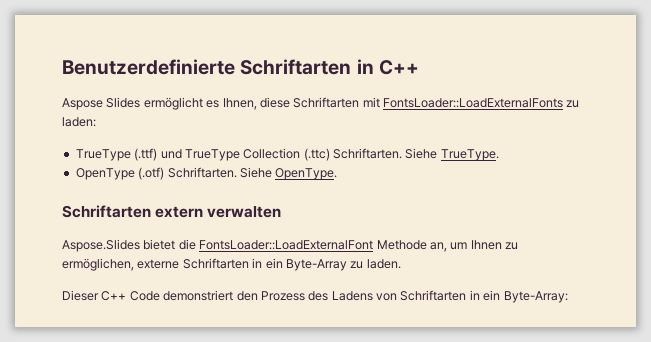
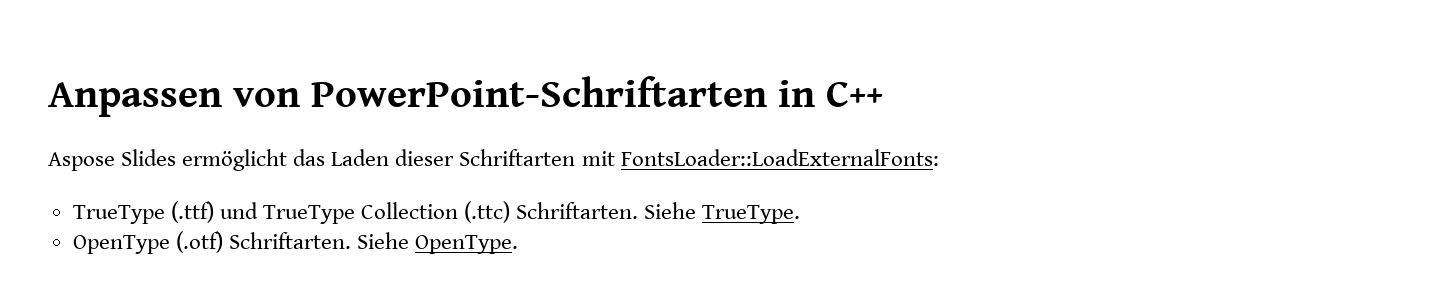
- Benutzerdefinierte Schriftarten in C++
+ Anpassen von PowerPoint-Schriftarten in C++
- Aspose Slides ermöglicht es Ihnen, diese Schriftarten mit FontsLoader::LoadExternalFonts zu laden:
+ Aspose Slides ermöglicht das Laden dieser Schriftarten mit FontsLoader::LoadExternalFonts:
- Schriftarten extern verwalten
- Aspose.Slides bietet die FontsLoader::LoadExternalFont Methode an, um Ihnen zu ermöglichen, externe Schriftarten in ein Byte-Array zu laden.
- Dieser C++ Code demonstriert den Prozess des Ladens von Schriftarten in ein Byte-Array:

